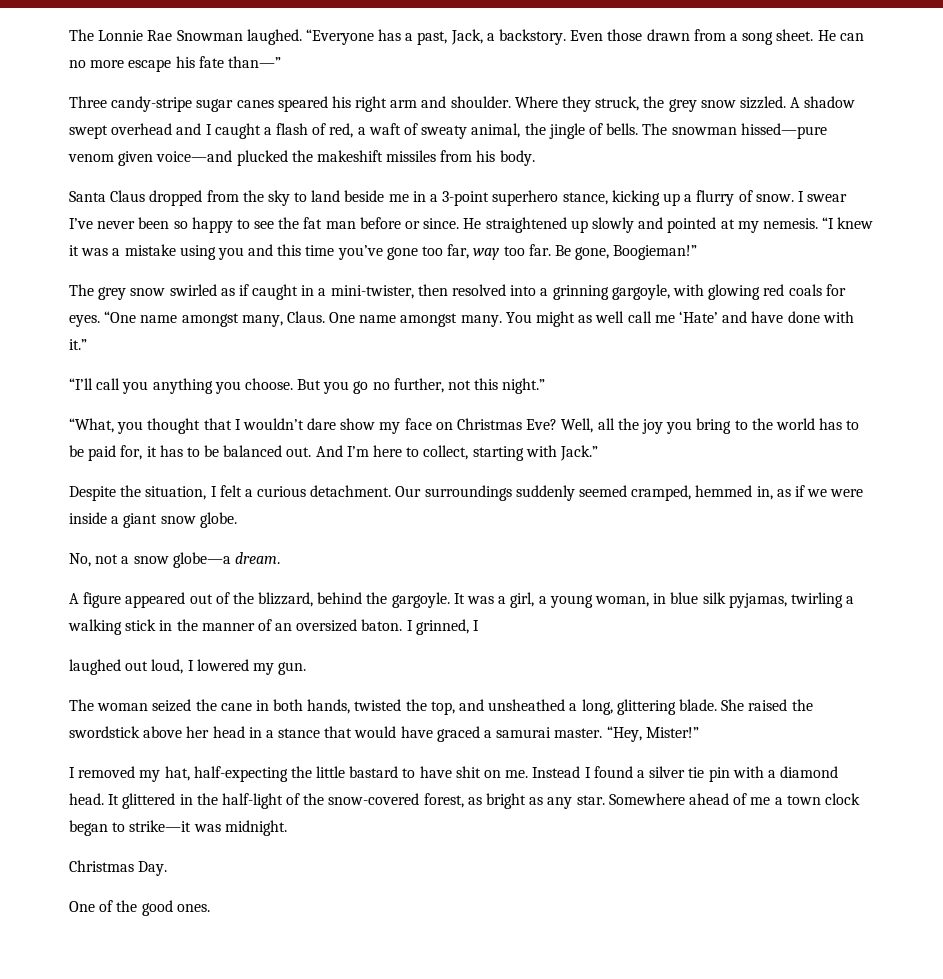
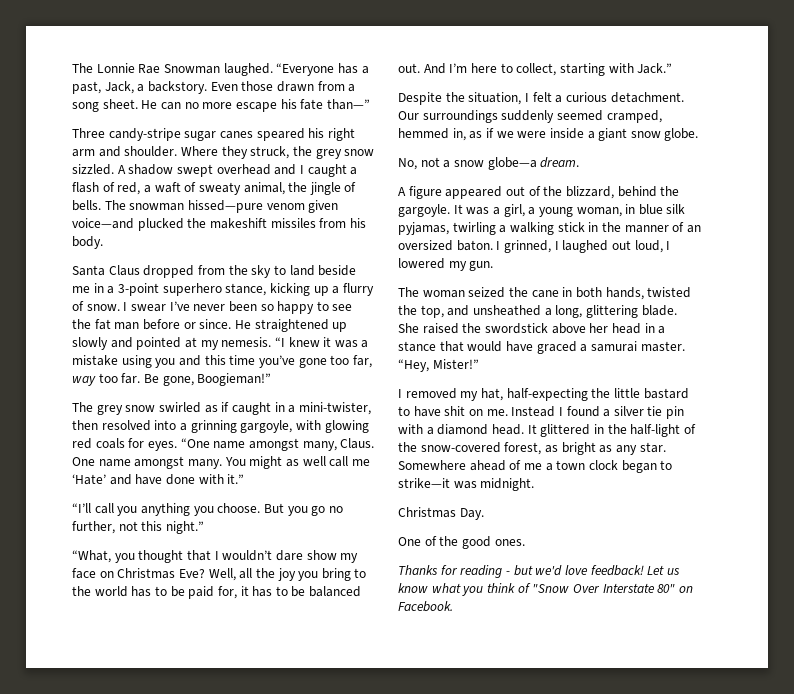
- I grinned, I
- laughed out loud, I lowered my gun.
+ I grinned, I laughed out loud, I lowered my gun.
+ Thanks for reading - but we'd love feedback! Let us know what you think of "Snow Over Interstate 80" on Facebook.

